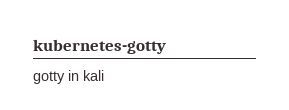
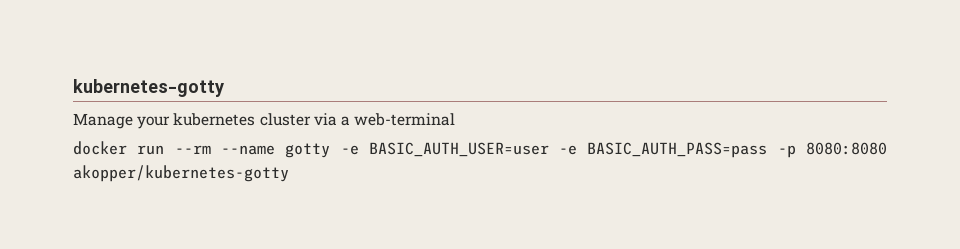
- gotty in kali
+ Manage your kubernetes cluster via a web-terminal
+ docker run --rm --name gotty -e BASIC_AUTH_USER=user -e BASIC_AUTH_PASS=pass -p 8080:8080 akopper/kubernetes-gotty

